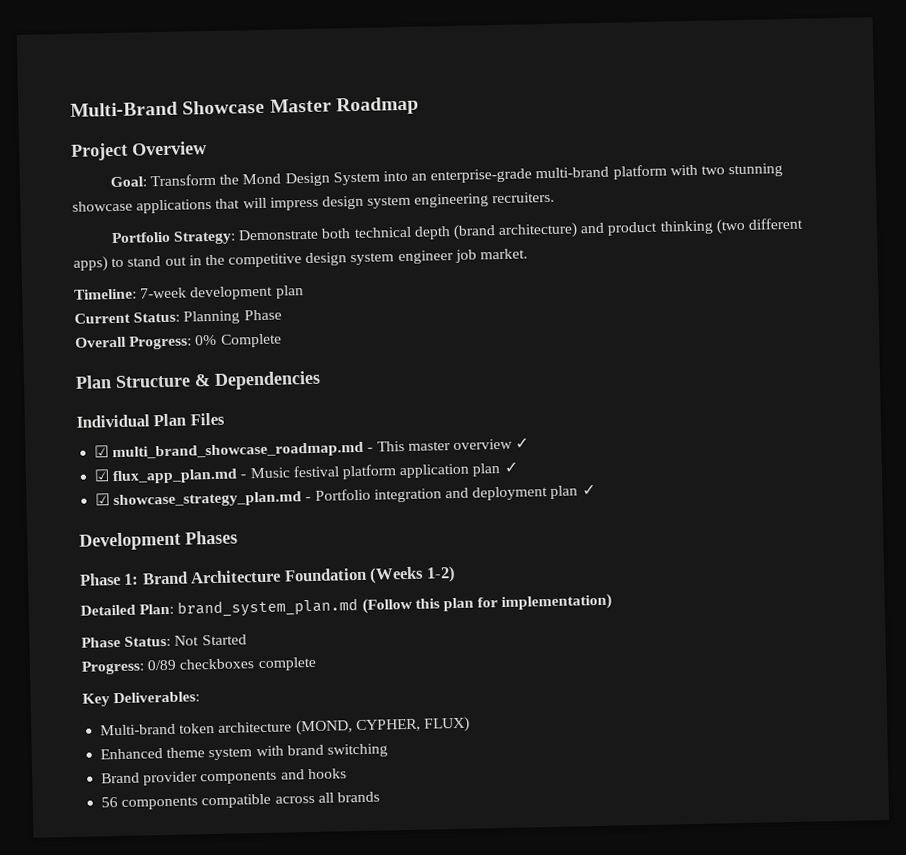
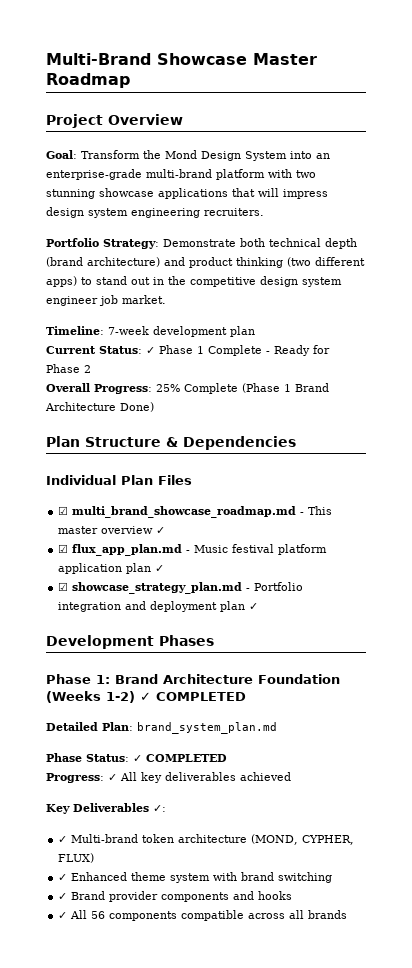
- Current Status: Planning Phase
+ Current Status: ✓ Phase 1 Complete - Ready for Phase 2
- Overall Progress: 0% Complete
+ Overall Progress: 25% Complete (Phase 1 Brand Architecture Done)
- Phase 1: Brand Architecture Foundation (Weeks 1-2)
+ Phase 1: Brand Architecture Foundation (Weeks 1-2) ✓ COMPLETED
- Detailed Plan: brand_system_plan.md (Follow this plan for implementation)
+ Detailed Plan: brand_system_plan.md
- Phase Status: Not Started
- Progress: 0/89 checkboxes complete
- Key Deliverables:
- Multi-brand token architecture (MOND, CYPHER, FLUX)
+ Phase Status: ✓ COMPLETED
+ Progress: ✓ All key deliverables achieved
+ Key Deliverables ✓:
+ ✓ Multi-brand token architecture (MOND, CYPHER, FLUX)
- Enhanced theme system with brand switching
+ ✓ Enhanced theme system with brand switching
- Brand provider components and hooks
+ ✓ Brand provider components and hooks
- 56 components compatible across all brands
+ ✓ All 56 components compatible across all brands

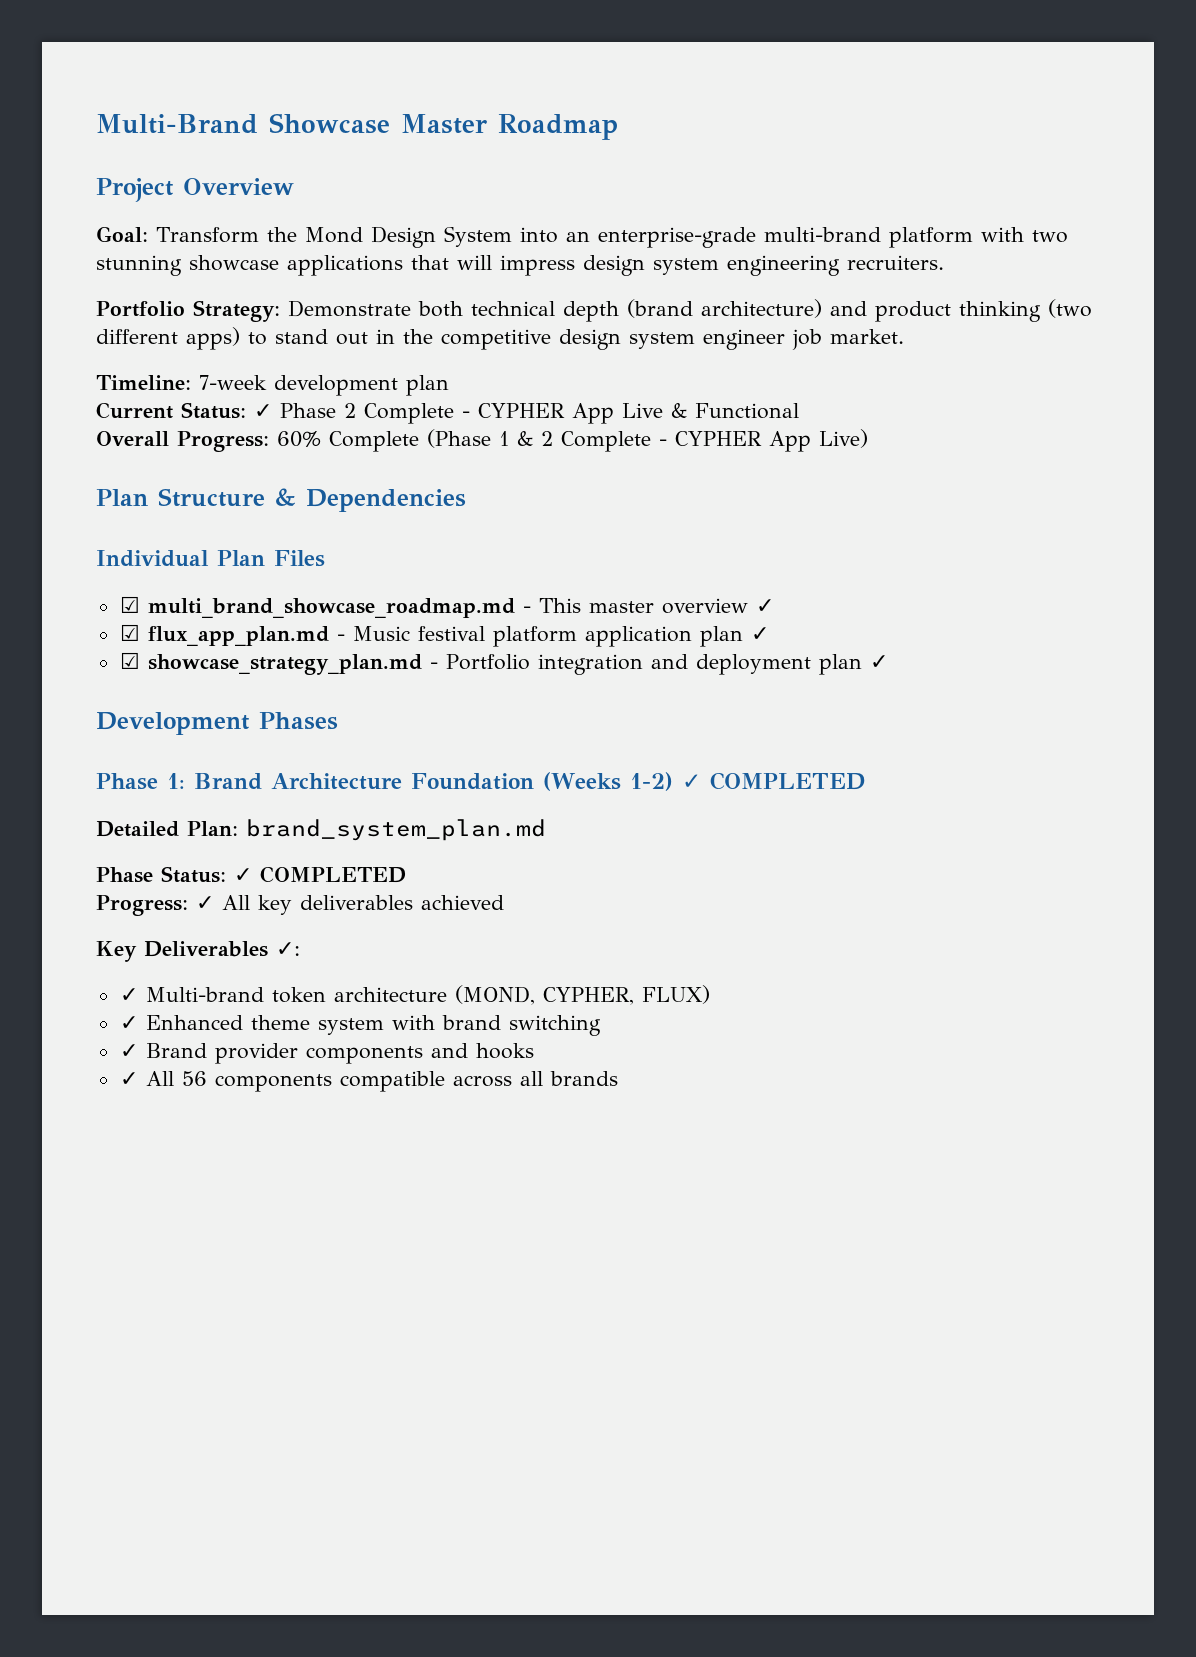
- Current Status: ✓ Phase 1 Complete - Ready for Phase 2
+ Current Status: ✓ Phase 2 Complete - CYPHER App Live & Functional
- Overall Progress: 25% Complete (Phase 1 Brand Architecture Done)
+ Overall Progress: 60% Complete (Phase 1 & 2 Complete - CYPHER App Live)

